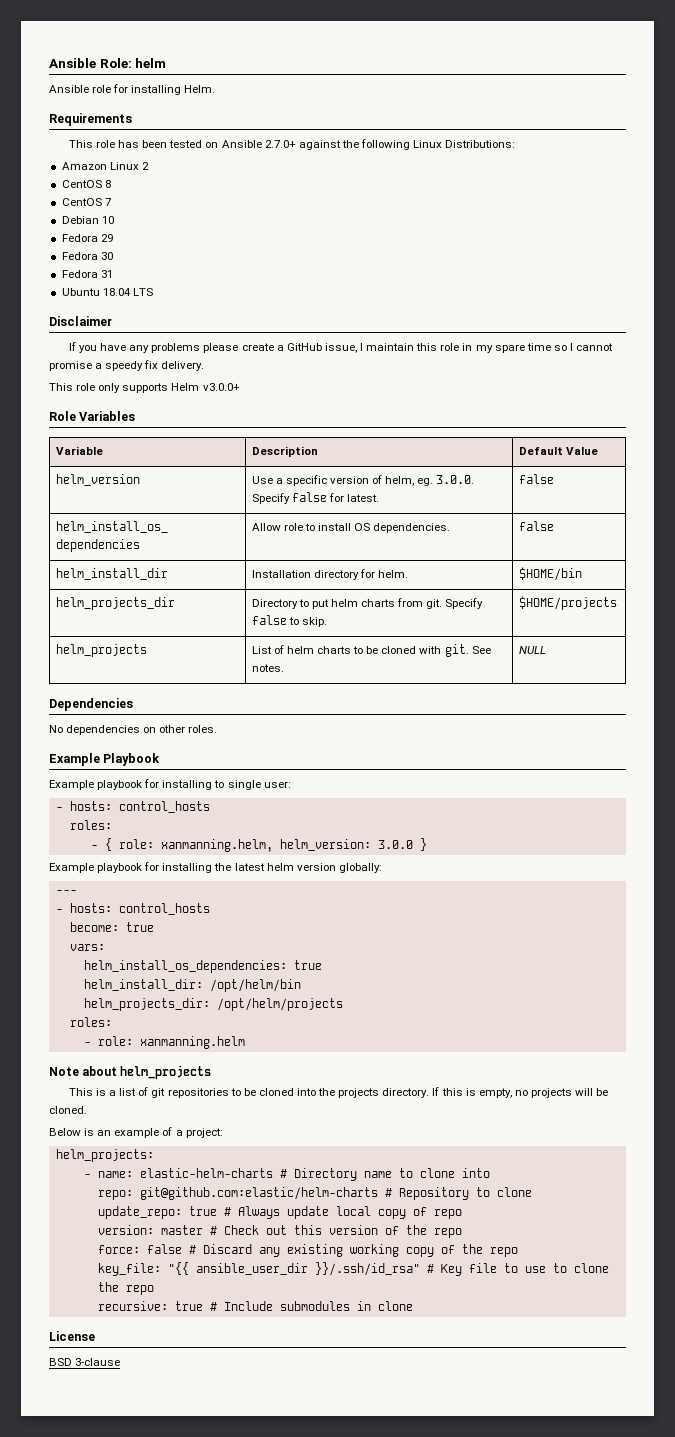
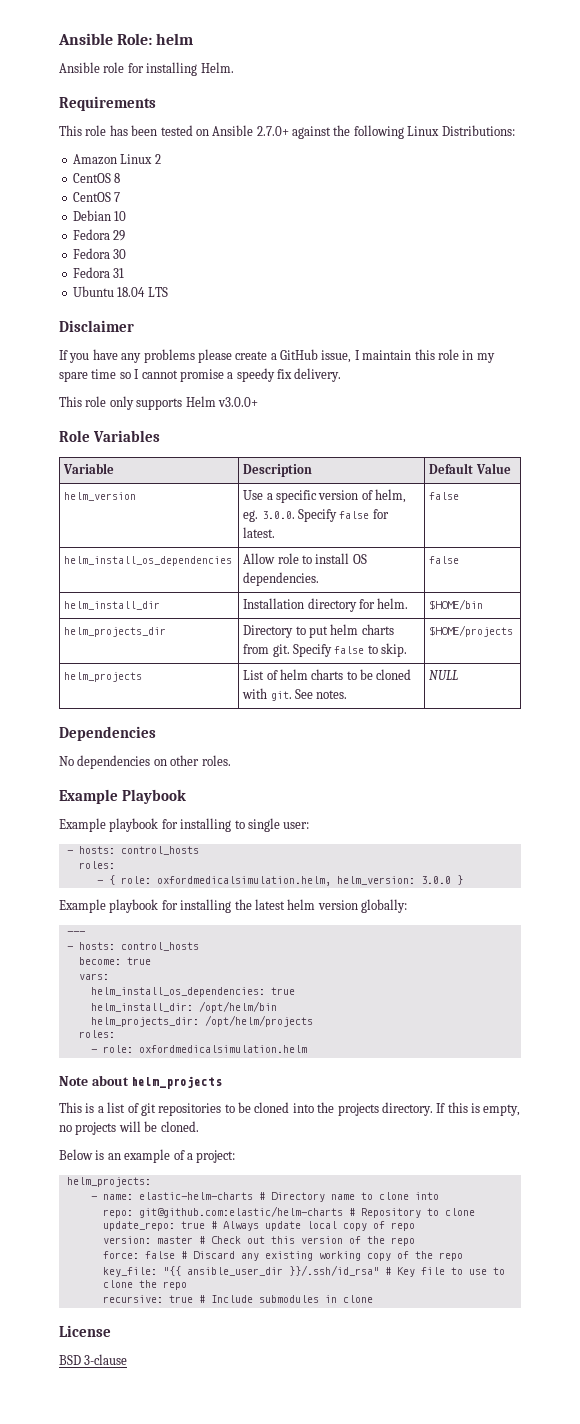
- - { role: xanmanning.helm, helm_version: 3.0.0 }
+ - { role: oxfordmedicalsimulation.helm, helm_version: 3.0.0 }
- - role: xanmanning.helm
+ - role: oxfordmedicalsimulation.helm

